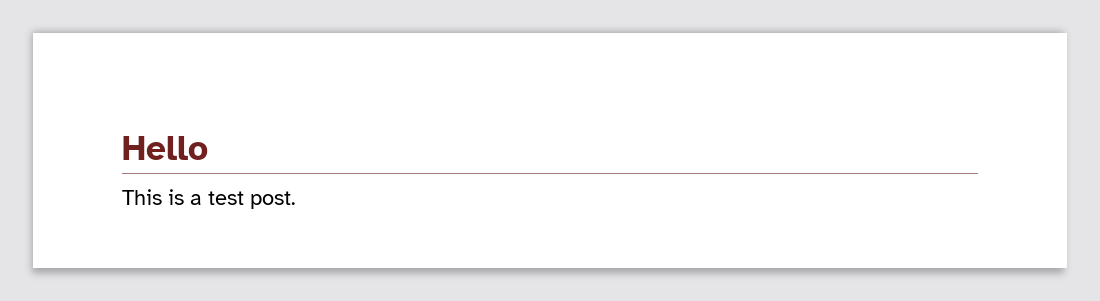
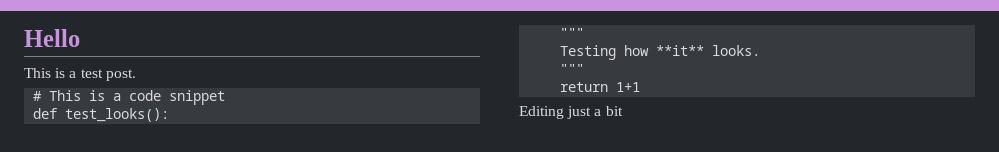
+ # This is a code snippet
+ def test_looks():
+ """
+ Testing how **it** looks.
+ """
+ return 1+1
+ Editing just a bit

